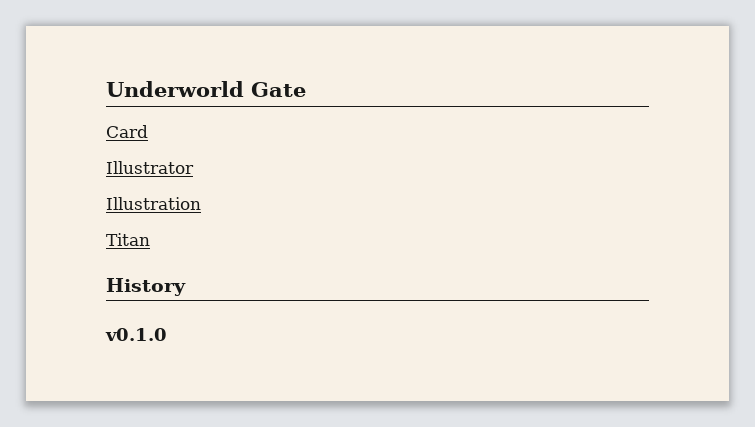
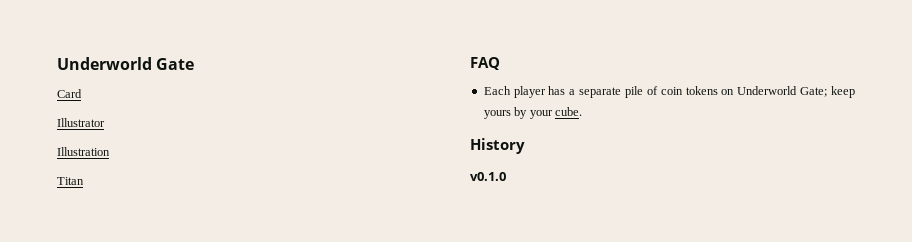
+ FAQ
+ Each player has a separate pile of coin tokens on Underworld Gate; keep yours by your cube.

